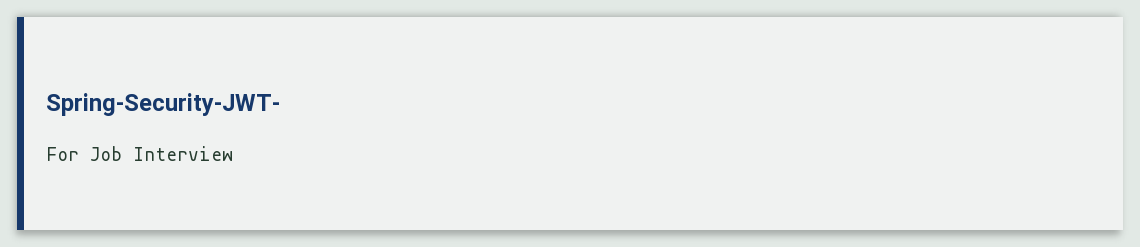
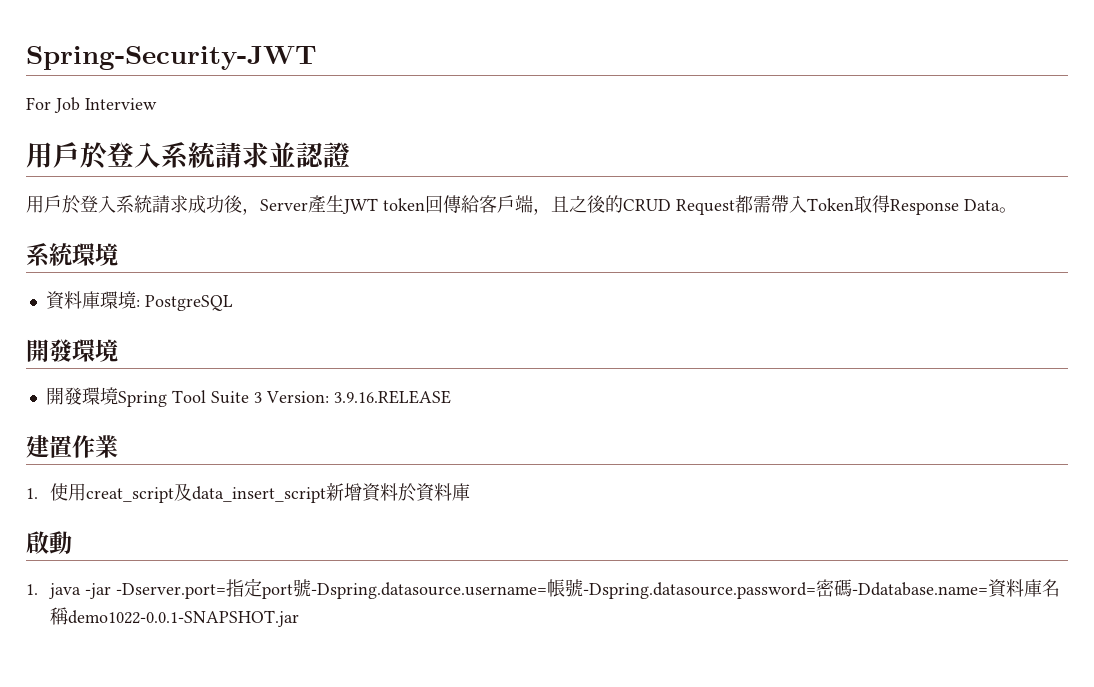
- Spring-Security-JWT-
+ Spring-Security-JWT
+ 用戶於登入系統請求並認證
+ 用戶於登入系統請求成功後，Server產生JWT token回傳給客戶端，且之後的CRUD Request都需帶入Token取得Response Data。
+ 系統環境
+ 資料庫環境: PostgreSQL
+ 開發環境
+ 開發環境Spring Tool Suite 3 Version: 3.9.16.RELEASE
+ 建置作業
+ 1.使用creat_script及data_insert_script新增資料於資料庫
+ 啟動
+ 1. java -jar -Dserver.port=指定port號-Dspring.datasource.username=帳號-Dspring.datasource.password=密碼-Ddatabase.name=資料庫名稱demo1022-0.0.1-SNAPSHOT.jar

